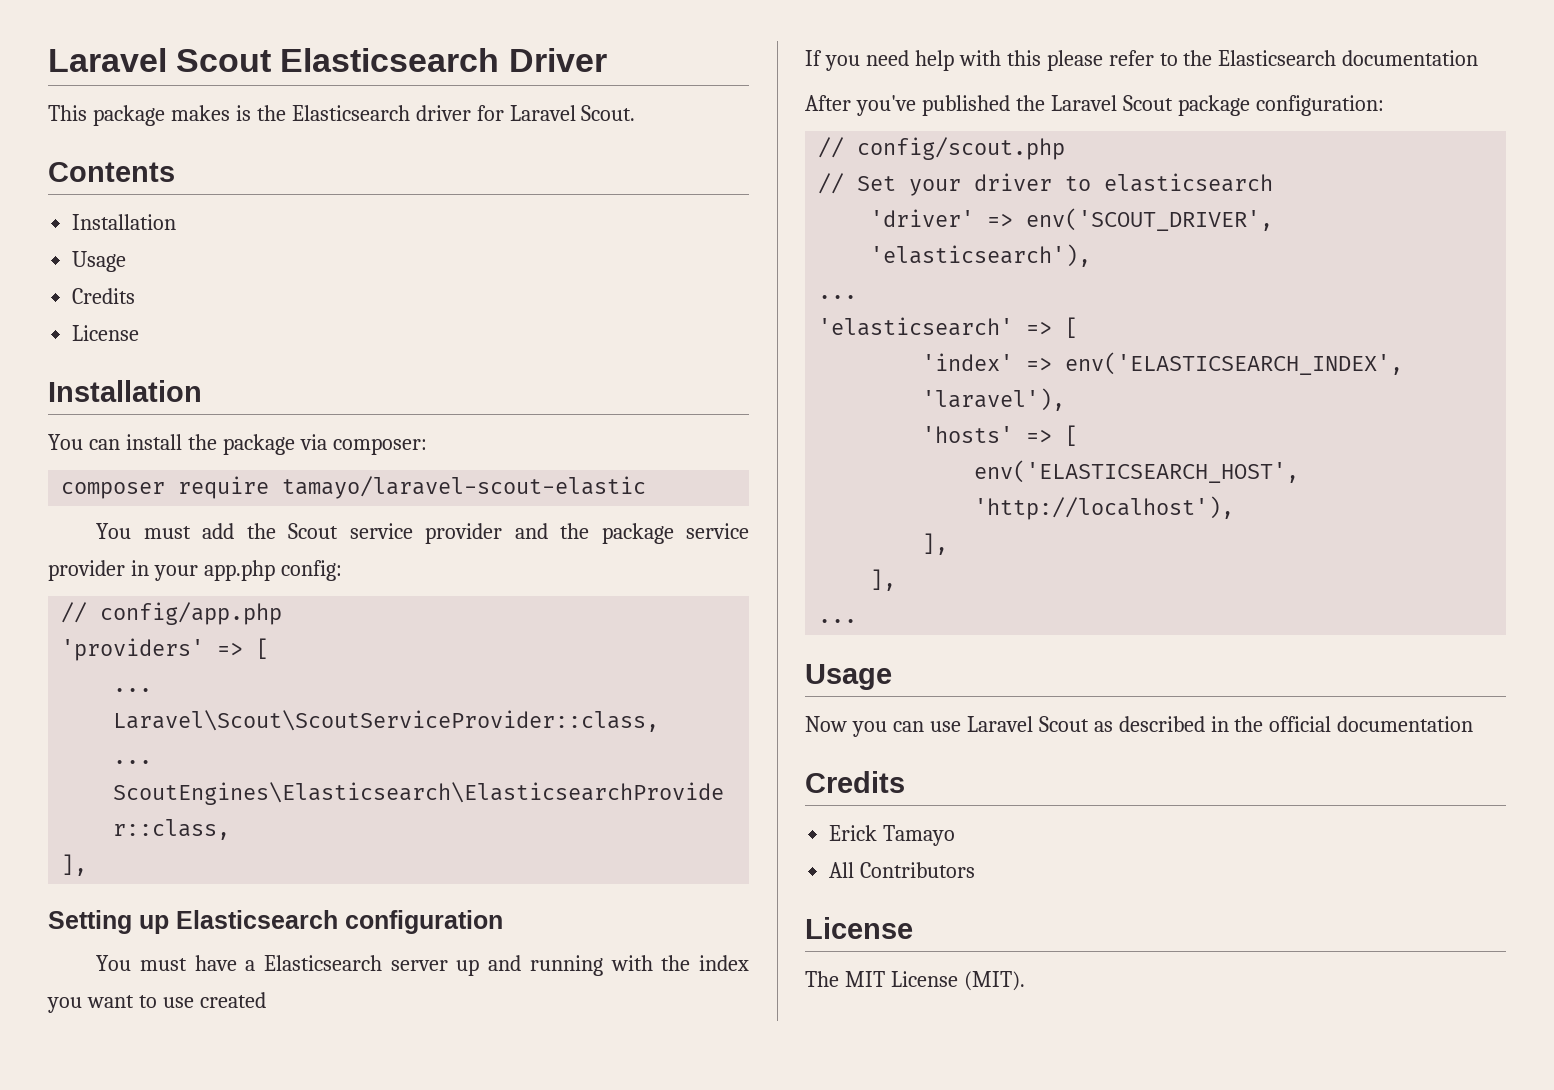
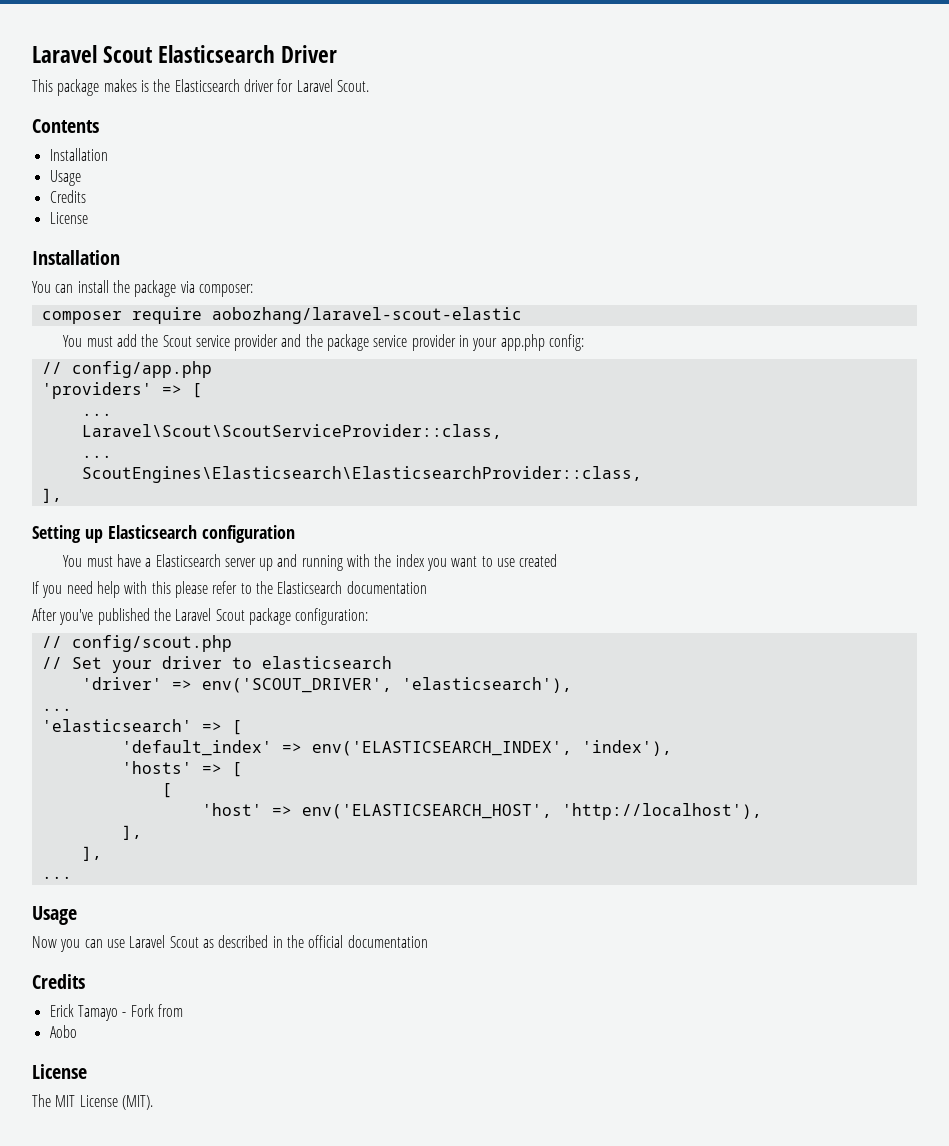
- composer require tamayo/laravel-scout-elastic
+ composer require aobozhang/laravel-scout-elastic
- 'index' => env('ELASTICSEARCH_INDEX', 'laravel'),
+ 'default_index' => env('ELASTICSEARCH_INDEX', 'index'),
  'hosts' => [
- env('ELASTICSEARCH_HOST', 'http://localhost'),
+ [
+ 'host' => env('ELASTICSEARCH_HOST', 'http://localhost'),
- Erick Tamayo
- All Contributors
+ Erick Tamayo - Fork from
+ Aobo

